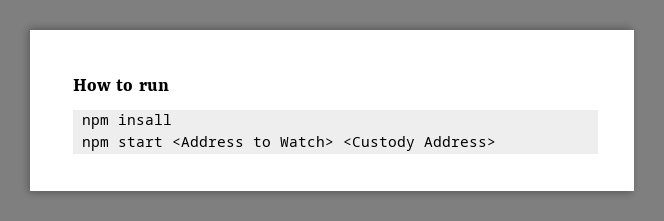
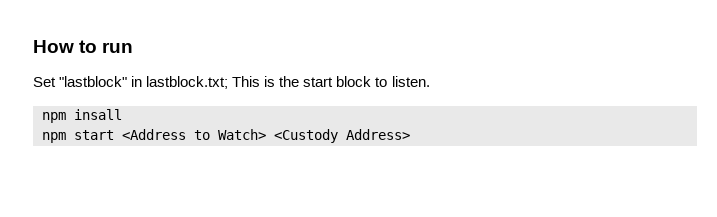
+ Set "lastblock" in lastblock.txt; This is the start block to listen.

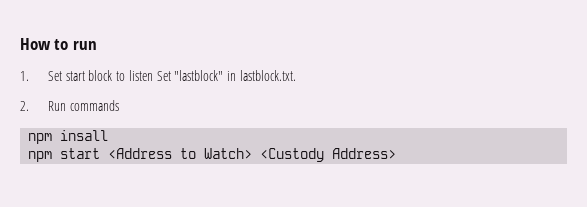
- Set "lastblock" in lastblock.txt; This is the start block to listen.
+ 1. Set start block to listen Set "lastblock" in lastblock.txt.
+ 2. Run commands

